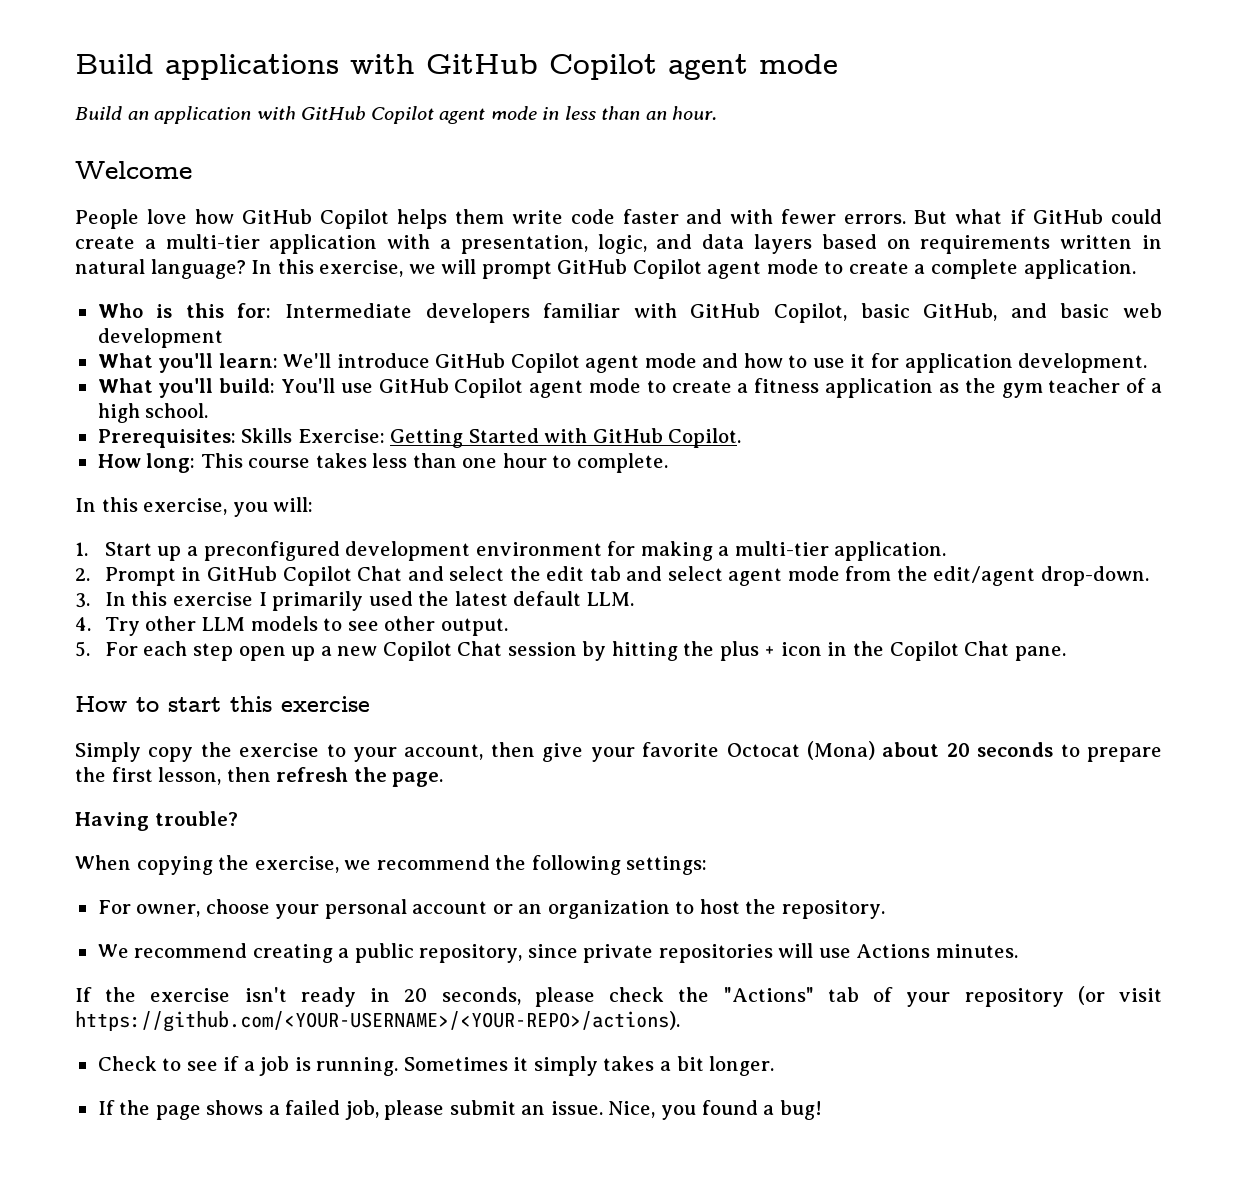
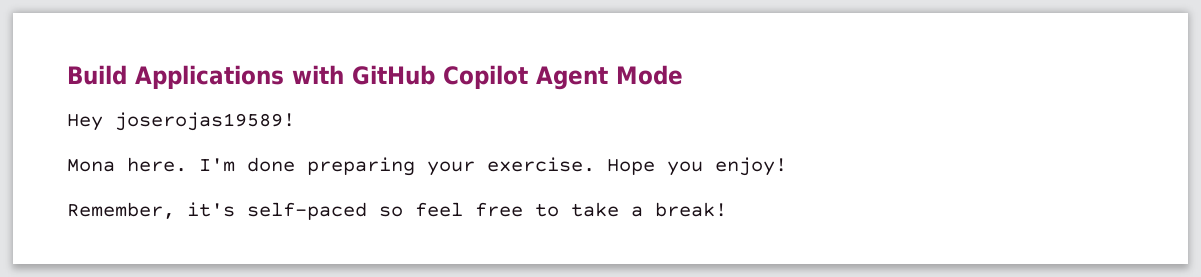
- Build applications with GitHub Copilot agent mode
- Build an application with GitHub Copilot agent mode in less than an hour.
- Welcome
- People love how GitHub Copilot helps them write code faster and with fewer errors. But what if GitHub could create a multi-tier application with a presentation, logic, and data layers based on requirements written in natural language? In this exercise, we will prompt GitHub Copilot agent mode to create a complete application.
- Who is this for: Intermediate developers familiar with GitHub Copilot, basic GitHub, and basic web development
- What you'll learn: We'll introduce GitHub Copilot agent mode and how to use it for application development.
- What you'll build: You'll use GitHub Copilot agent mode to create a fitness application as the gym teacher of a high school.
- Prerequisites: Skills Exercise: Getting Started with GitHub Copilot.
- How long: This course takes less than one hour to complete.
- In this exercise, you will:
- 1. Start up a preconfigured development environment for making a multi-tier application.
- 2. Prompt in GitHub Copilot Chat and select the edit tab and select agent mode from the edit/agent drop-down.
- 3. In this exercise I primarily used the latest default LLM.
- 4. Try other LLM models to see other output.
- 5. For each step open up a new Copilot Chat session by hitting the plus + icon in the Copilot Chat pane.
- How to start this exercise
- Simply copy the exercise to your account, then give your favorite Octocat (Mona) about 20 seconds to prepare the first lesson, then refresh the page.
- Having trouble?
- When copying the exercise, we recommend the following settings:
- For owner, choose your personal account or an organization to host the repository.
- We recommend creating a public repository, since private repositories will use Actions minutes.
- If the exercise isn't ready in 20 seconds, please check the "Actions" tab of your repository (or visit https://github.com/<YOUR-USERNAME>/<YOUR-REPO>/actions).
- Check to see if a job is running. Sometimes it simply takes a bit longer.
- If the page shows a failed job, please submit an issue. Nice, you found a bug!
+ Build Applications with GitHub Copilot Agent Mode
+ Hey joserojas19589!
+ Mona here. I'm done preparing your exercise. Hope you enjoy!
+ Remember, it's self-paced so feel free to take a break!

